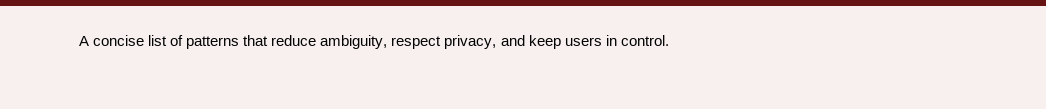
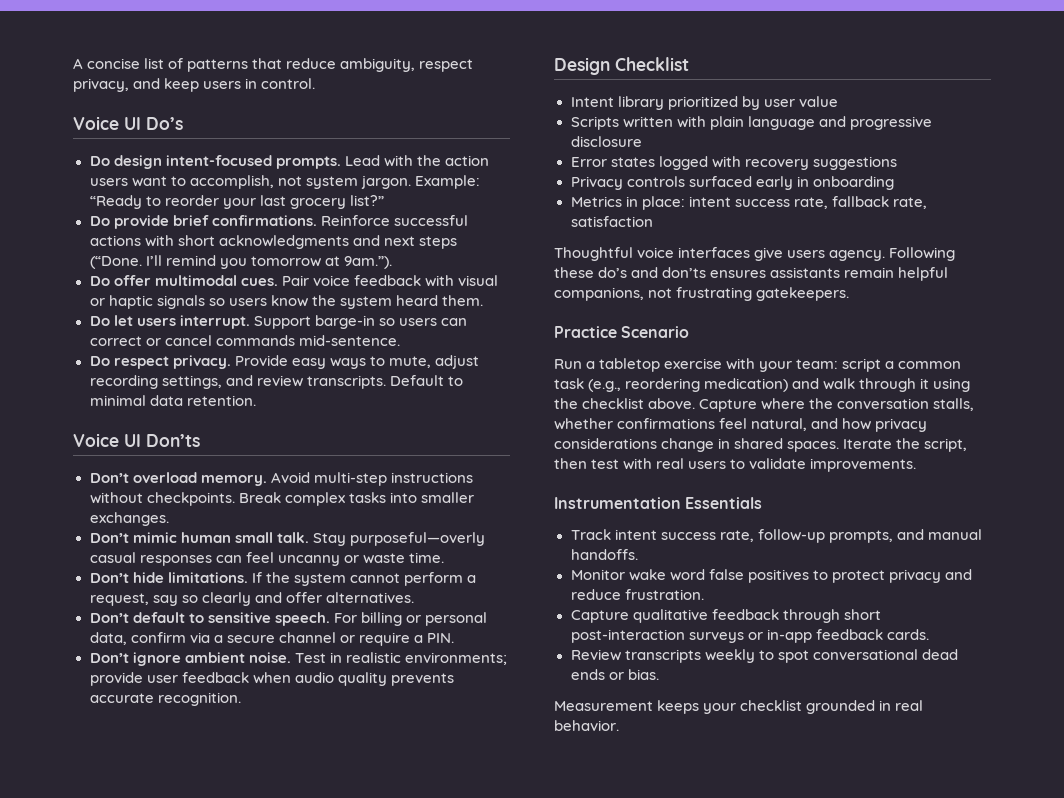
+ Voice UI Do’s
+ Do design intent-focused prompts. Lead with the action users want to accomplish, not system jargon. Example: “Ready to reorder your last grocery list?”
+ Do provide brief confirmations. Reinforce successful actions with short acknowledgments and next steps (“Done. I’ll remind you tomorrow at 9am.”).
+ Do offer multimodal cues. Pair voice feedback with visual or haptic signals so users know the system heard them.
+ Do let users interrupt. Support barge-in so users can correct or cancel commands mid-sentence.
+ Do respect privacy. Provide easy ways to mute, adjust recording settings, and review transcripts. Default to minimal data retention.
+ Voice UI Don’ts
+ Don’t overload memory. Avoid multi-step instructions without checkpoints. Break complex tasks into smaller exchanges.
+ Don’t mimic human small talk. Stay purposeful—overly casual responses can feel uncanny or waste time.
+ Don’t hide limitations. If the system cannot perform a request, say so clearly and offer alternatives.
+ Don’t default to sensitive speech. For billing or personal data, confirm via a secure channel or require a PIN.
+ Don’t ignore ambient noise. Test in realistic environments; provide user feedback when audio quality prevents accurate recognition.
+ Design Checklist
+ Intent library prioritized by user value
+ Scripts written with plain language and progressive disclosure
+ Error states logged with recovery suggestions
+ Privacy controls surfaced early in onboarding
+ Metrics in place: intent success rate, fallback rate, satisfaction
+ Thoughtful voice interfaces give users agency. Following these do’s and don’ts ensures assistants remain helpful companions, not frustrating gatekeepers.
+ Practice Scenario
+ Run a tabletop exercise with your team: script a common task (e.g., reordering medication) and walk through it using the checklist above. Capture where the conversation stalls, whether confirmations feel natural, and how privacy considerations change in shared spaces. Iterate the script, then test with real users to validate improvements.
+ Instrumentation Essentials
+ Track intent success rate, follow-up prompts, and manual handoffs.
+ Monitor wake word false positives to protect privacy and reduce frustration.
+ Capture qualitative feedback through short post-interaction surveys or in-app feedback cards.
+ Review transcripts weekly to spot conversational dead ends or bias.
+ Measurement keeps your checklist grounded in real behavior.

